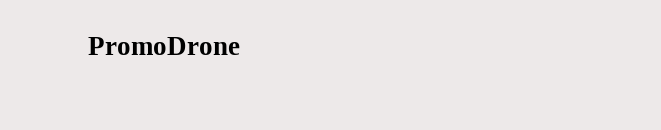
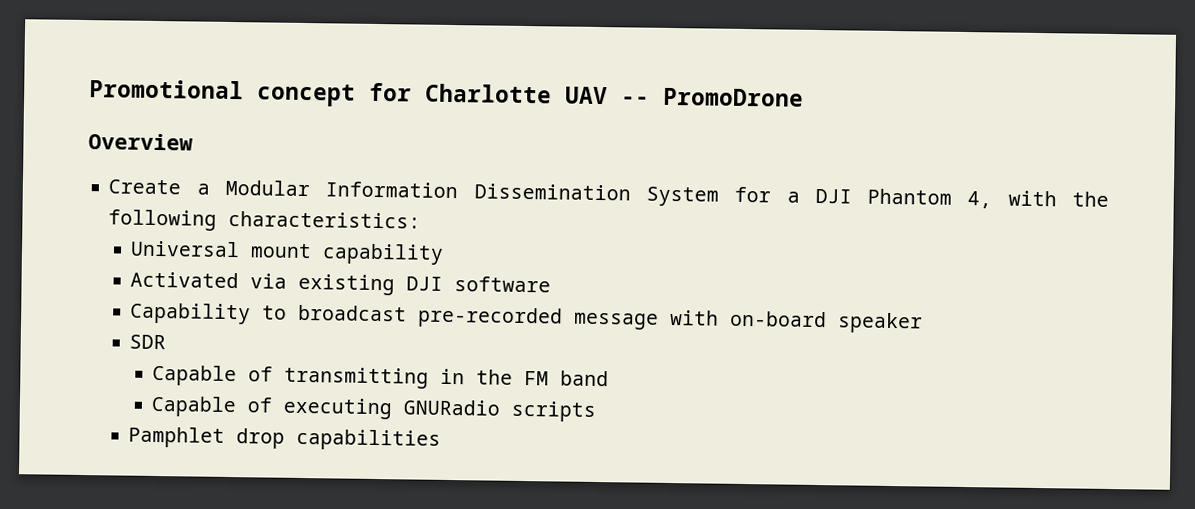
- PromoDrone
+ Promotional concept for Charlotte UAV -- PromoDrone
+ Overview
+ Create a Modular Information Dissemination System for a DJI Phantom 4, with the following characteristics:
+ Universal mount capability
+ Activated via existing DJI software
+ Capability to broadcast pre-recorded message with on-board speaker
+ SDR
+ Capable of transmitting in the FM band
+ Capable of executing GNURadio scripts
+ Pamphlet drop capabilities

